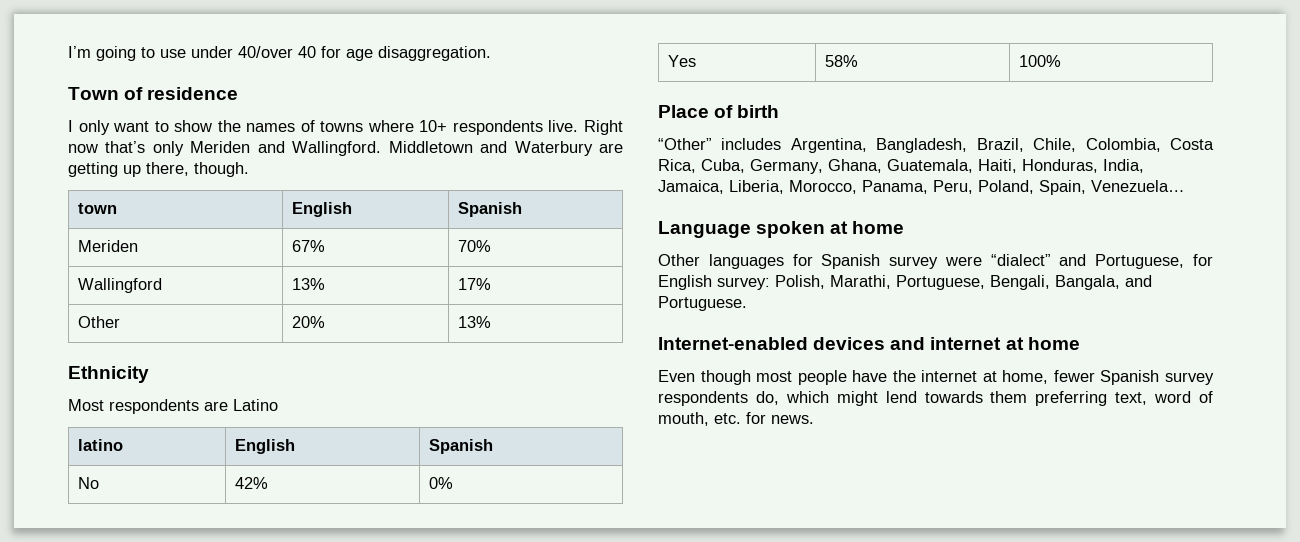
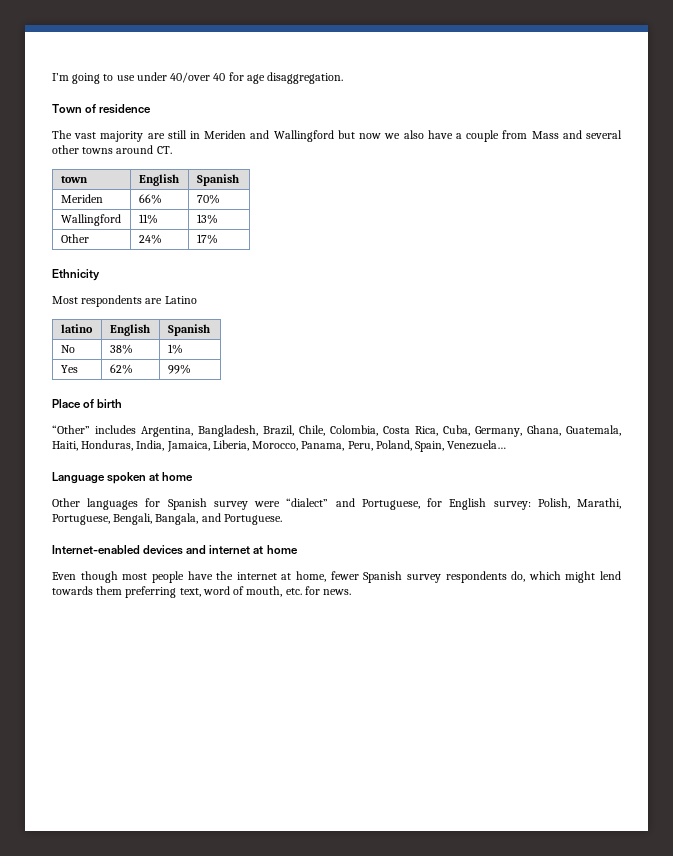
- I only want to show the names of towns where 10+ respondents live. Right now that’s only Meriden and Wallingford. Middletown and Waterbury are getting up there, though.
+ The vast majority are still in Meriden and Wallingford but now we also have a couple from Mass and several other towns around CT.
- Meriden | 67% | 70%
+ Meriden | 66% | 70%
- Wallingford | 13% | 17%
+ Wallingford | 11% | 13%
- Other | 20% | 13%
+ Other | 24% | 17%
- No | 42% | 0%
+ No | 38% | 1%
- Yes | 58% | 100%
+ Yes | 62% | 99%

